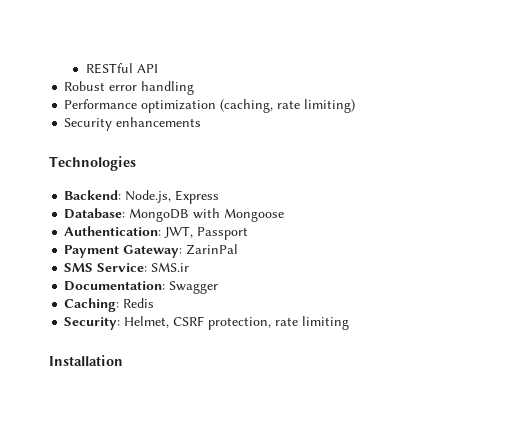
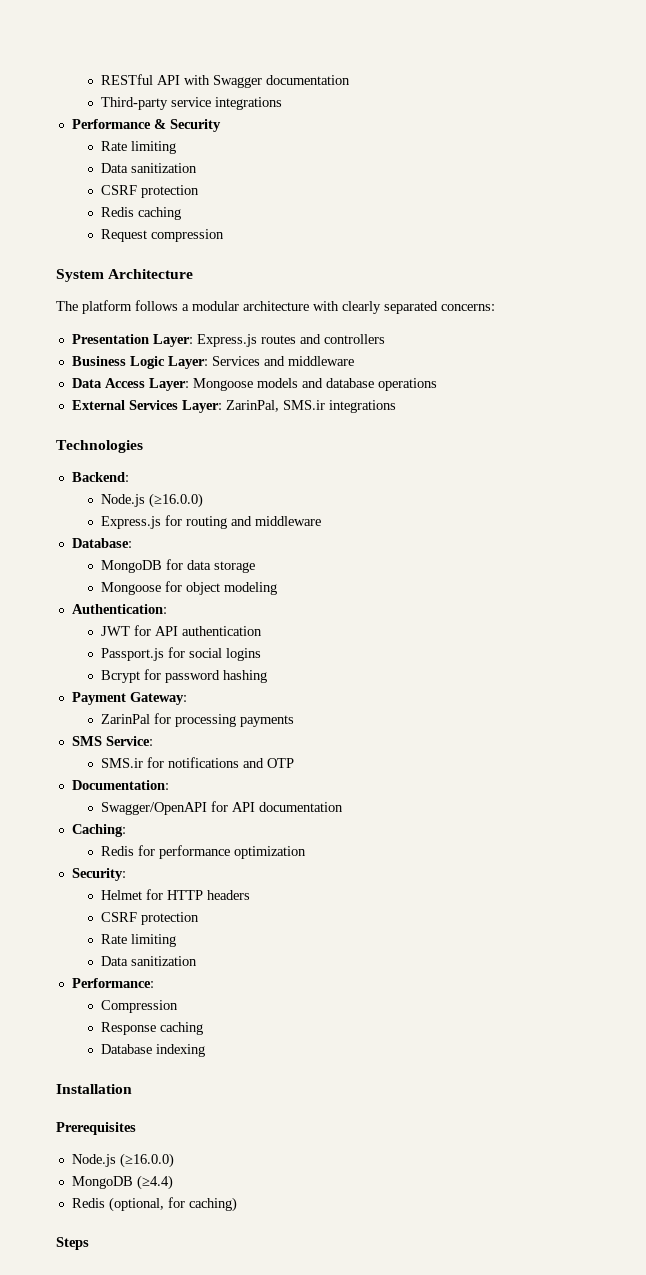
- RESTful API
- Robust error handling
- Performance optimization (caching, rate limiting)
- Security enhancements
+ RESTful API with Swagger documentation
+ Third-party service integrations
+ Performance & Security
+ Rate limiting
+ Data sanitization
+ CSRF protection
+ Redis caching
+ Request compression
+ System Architecture
+ The platform follows a modular architecture with clearly separated concerns:
+ Presentation Layer: Express.js routes and controllers
+ Business Logic Layer: Services and middleware
+ Data Access Layer: Mongoose models and database operations
+ External Services Layer: ZarinPal, SMS.ir integrations
  Technologies
- Backend: Node.js, Express
- Database: MongoDB with Mongoose
- Authentication: JWT, Passport
+ Backend:
+ Node.js (≥16.0.0)
+ Express.js for routing and middleware
+ Database:
+ MongoDB for data storage
+ Mongoose for object modeling
+ Authentication:
+ JWT for API authentication
+ Passport.js for social logins
+ Bcrypt for password hashing
- Payment Gateway: ZarinPal
+ Payment Gateway:
+ ZarinPal for processing payments
- SMS Service: SMS.ir
- Documentation: Swagger
+ SMS Service:
+ SMS.ir for notifications and OTP
+ Documentation:
+ Swagger/OpenAPI for API documentation
- Caching: Redis
- Security: Helmet, CSRF protection, rate limiting
+ Caching:
+ Redis for performance optimization
+ Security:
+ Helmet for HTTP headers
+ CSRF protection
+ Rate limiting
+ Data sanitization
+ Performance:
+ Compression
+ Response caching
+ Database indexing
  Installation
+ Prerequisites
+ Node.js (≥16.0.0)
+ MongoDB (≥4.4)
+ Redis (optional, for caching)
+ Steps

